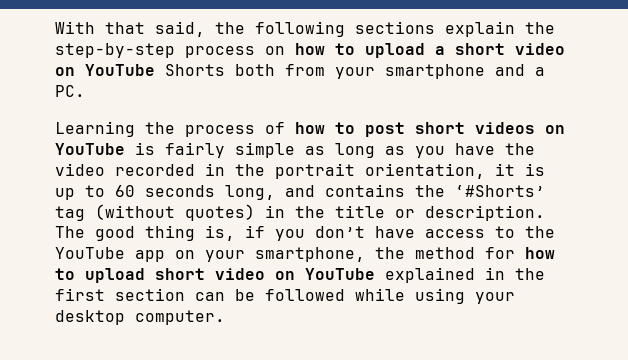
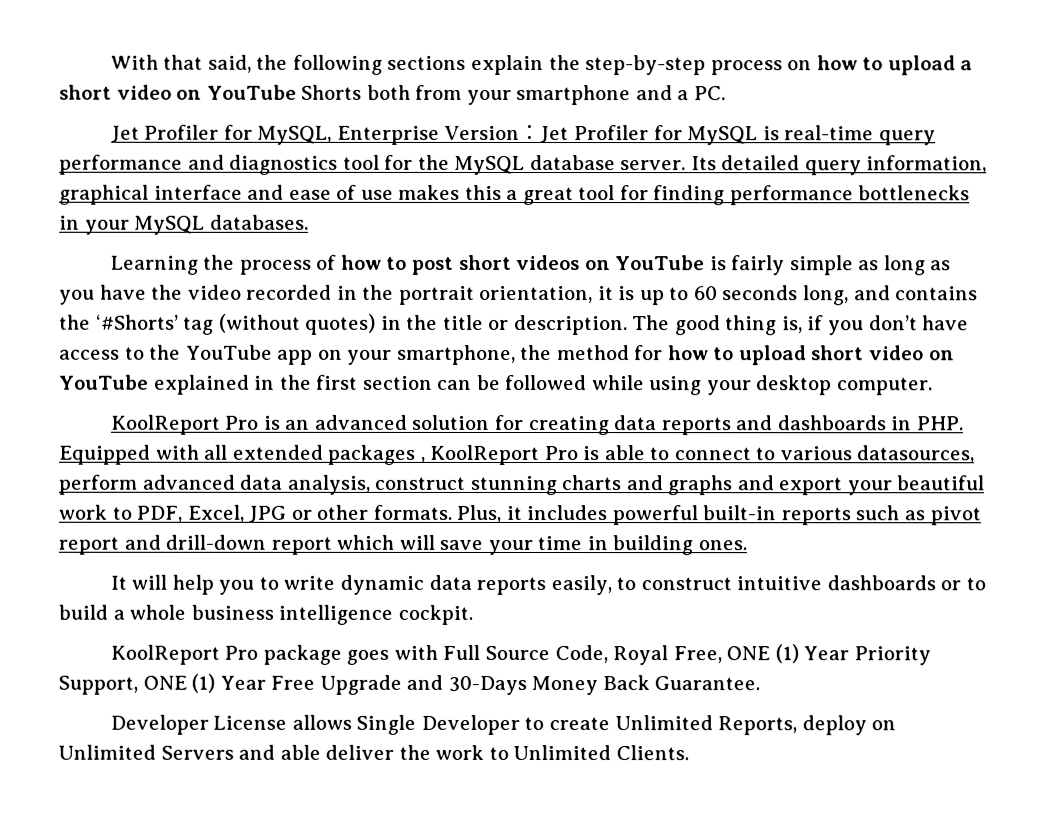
+ Jet Profiler for MySQL, Enterprise Version：Jet Profiler for MySQL is real-time query performance and diagnostics tool for the MySQL database server. Its detailed query information, graphical interface and ease of use makes this a great tool for finding performance bottlenecks in your MySQL databases.
+ KoolReport Pro is an advanced solution for creating data reports and dashboards in PHP. Equipped with all extended packages , KoolReport Pro is able to connect to various datasources, perform advanced data analysis, construct stunning charts and graphs and export your beautiful work to PDF, Excel, JPG or other formats. Plus, it includes powerful built-in reports such as pivot report and drill-down report which will save your time in building ones.
+ It will help you to write dynamic data reports easily, to construct intuitive dashboards or to build a whole business intelligence cockpit.
+ KoolReport Pro package goes with Full Source Code, Royal Free, ONE (1) Year Priority Support, ONE (1) Year Free Upgrade and 30-Days Money Back Guarantee.
+ Developer License allows Single Developer to create Unlimited Reports, deploy on Unlimited Servers and able deliver the work to Unlimited Clients.

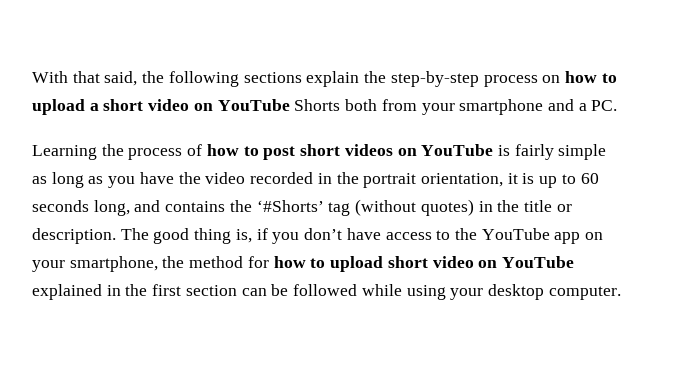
- Jet Profiler for MySQL, Enterprise Version：Jet Profiler for MySQL is real-time query performance and diagnostics tool for the MySQL database server. Its detailed query information, graphical interface and ease of use makes this a great tool for finding performance bottlenecks in your MySQL databases.
- KoolReport Pro is an advanced solution for creating data reports and dashboards in PHP. Equipped with all extended packages , KoolReport Pro is able to connect to various datasources, perform advanced data analysis, construct stunning charts and graphs and export your beautiful work to PDF, Excel, JPG or other formats. Plus, it includes powerful built-in reports such as pivot report and drill-down report which will save your time in building ones.
- It will help you to write dynamic data reports easily, to construct intuitive dashboards or to build a whole business intelligence cockpit.
- KoolReport Pro package goes with Full Source Code, Royal Free, ONE (1) Year Priority Support, ONE (1) Year Free Upgrade and 30-Days Money Back Guarantee.
- Developer License allows Single Developer to create Unlimited Reports, deploy on Unlimited Servers and able deliver the work to Unlimited Clients.

